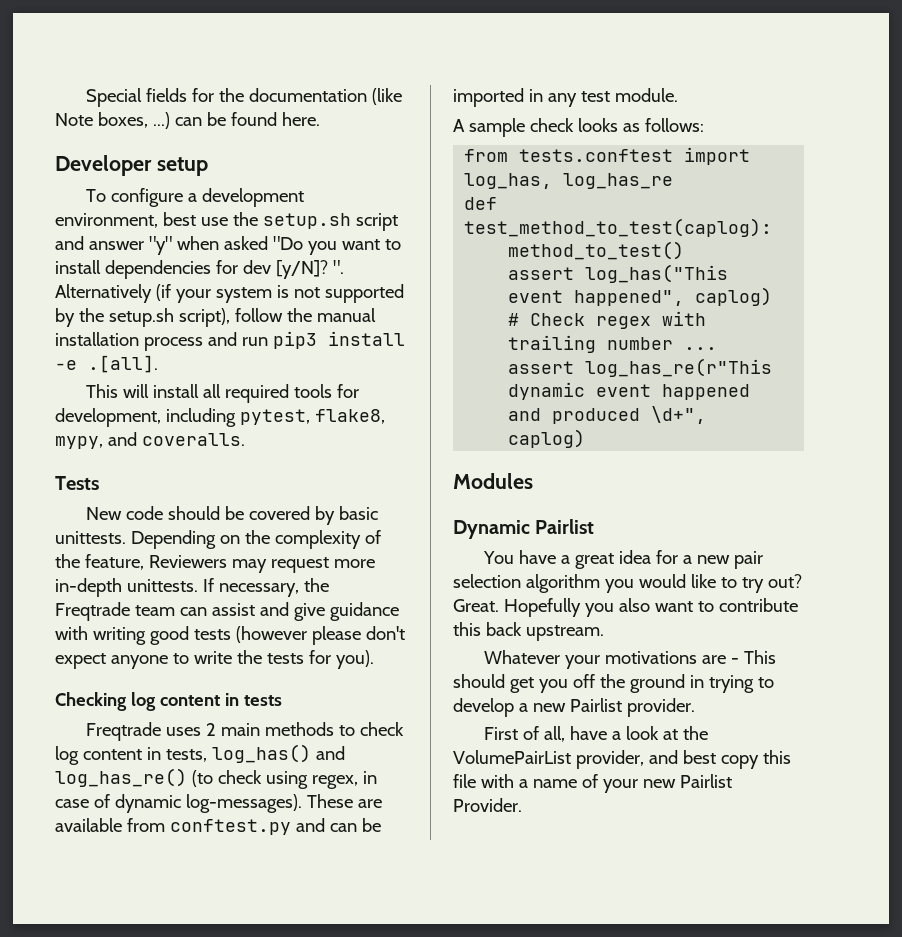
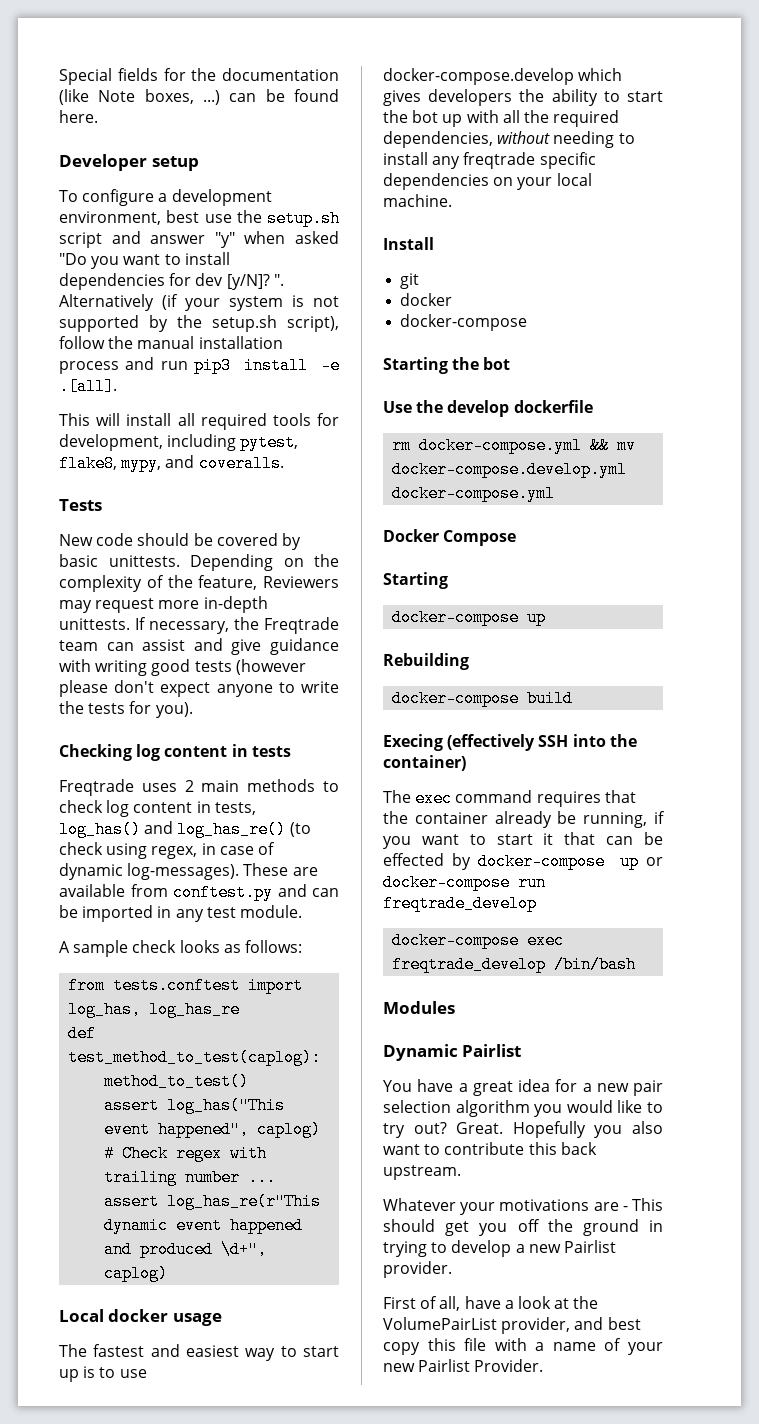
+ Local docker usage
+ The fastest and easiest way to start up is to use docker-compose.develop which gives developers the ability to start the bot up with all the required dependencies, without needing to install any freqtrade specific dependencies on your local machine.
+ Install
+ git
+ docker
+ docker-compose
+ Starting the bot
+ Use the develop dockerfile
+ rm docker-compose.yml && mv docker-compose.develop.yml docker-compose.yml
+ Docker Compose
+ Starting
+ docker-compose up
+ Rebuilding
+ docker-compose build
+ Execing (effectively SSH into the container)
+ The exec command requires that the container already be running, if you want to start it that can be effected by docker-compose up or docker-compose run freqtrade_develop
+ docker-compose exec freqtrade_develop /bin/bash

